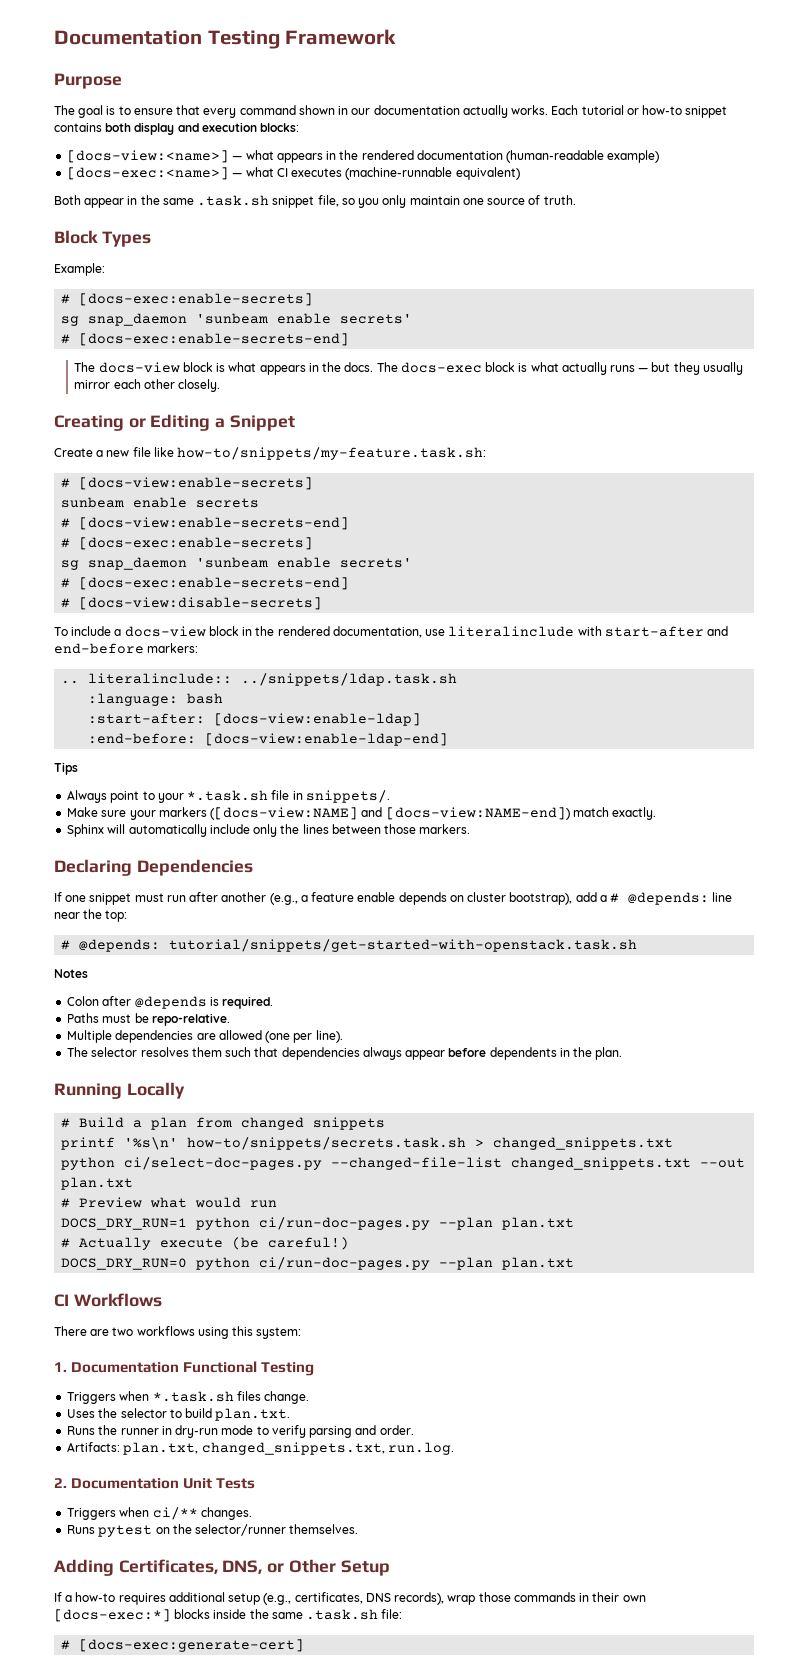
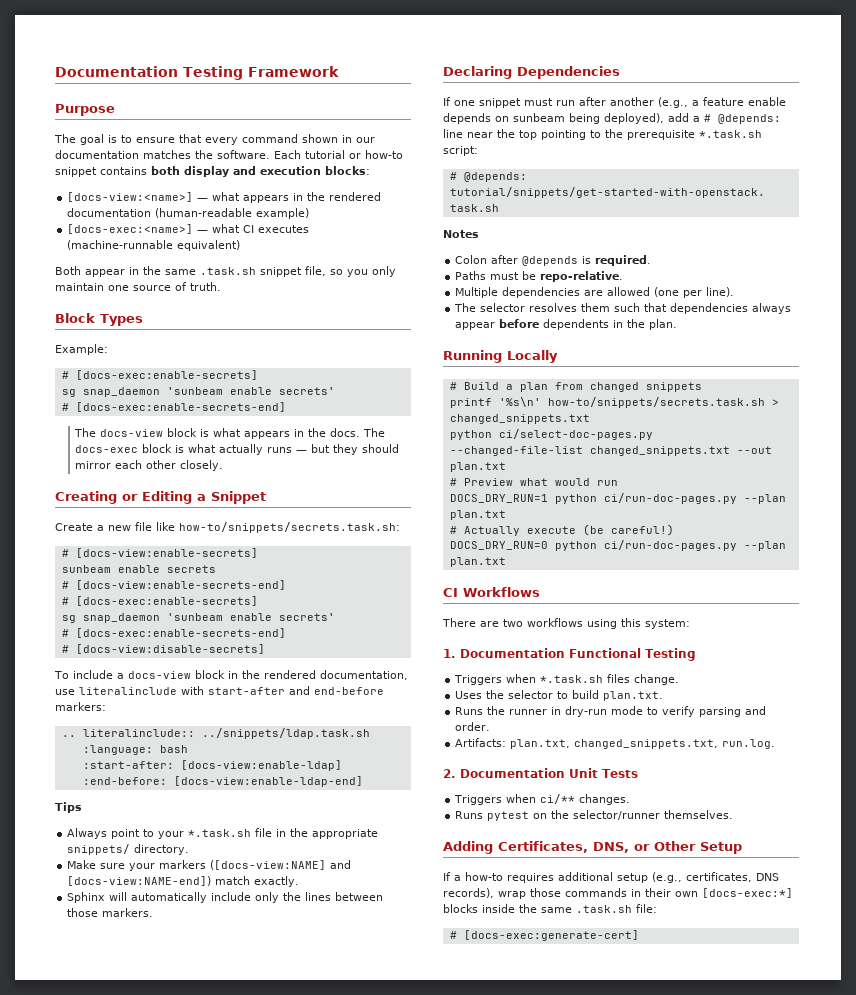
- The goal is to ensure that every command shown in our documentation actually works.
+ The goal is to ensure that every command shown in our documentation matches the software.
- The docs-exec block is what actually runs — but they usually mirror each other closely.
+ The docs-exec block is what actually runs — but they should mirror each other closely.
- Create a new file like how-to/snippets/my-feature.task.sh:
+ Create a new file like how-to/snippets/secrets.task.sh:
- Always point to your *.task.sh file in snippets/.
+ Always point to your *.task.sh file in the appropriate snippets/ directory.
- If one snippet must run after another (e.g., a feature enable depends on cluster bootstrap), add a # @depends: line near the top:
+ If one snippet must run after another (e.g., a feature enable depends on sunbeam being deployed), add a # @depends: line near the top pointing to the prerequisite *.task.sh script:

